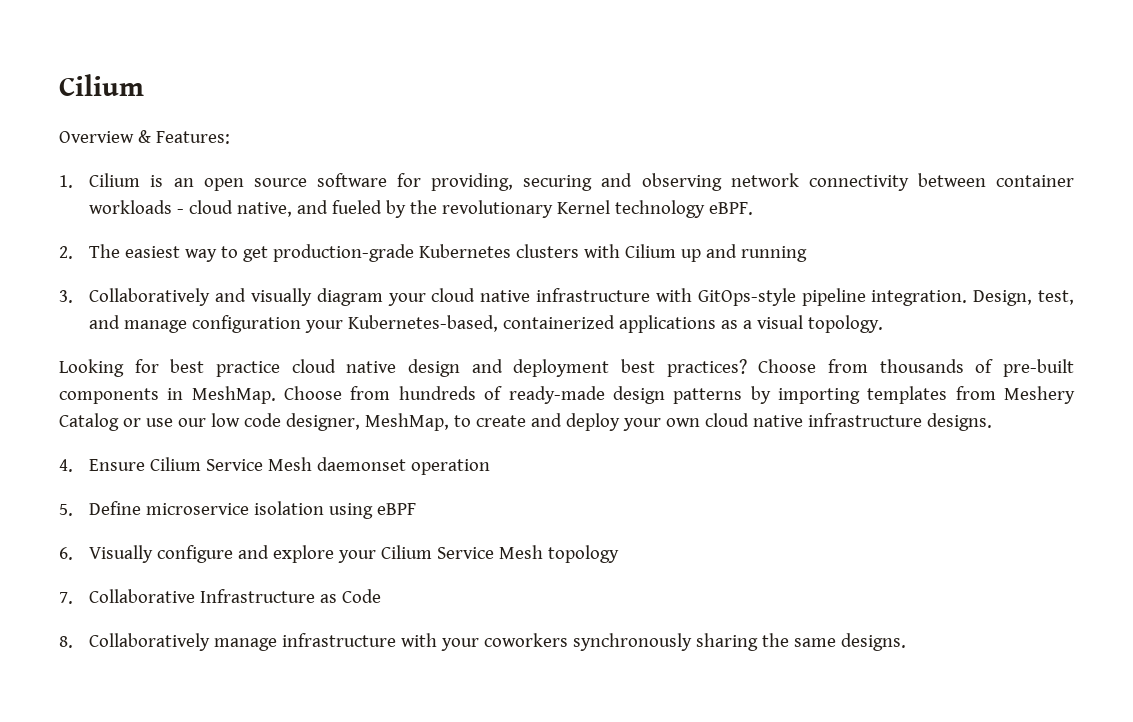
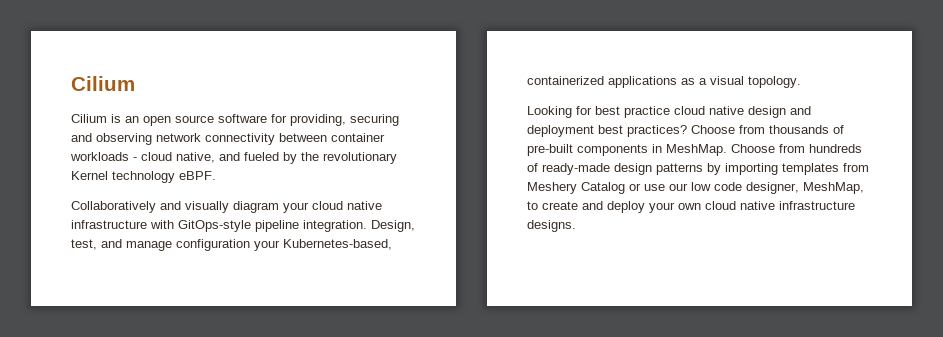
- Overview & Features:
- 1. Cilium is an open source software for providing, securing and observing network connectivity between container workloads - cloud native, and fueled by the revolutionary Kernel technology eBPF.
+ Cilium is an open source software for providing, securing and observing network connectivity between container workloads - cloud native, and fueled by the revolutionary Kernel technology eBPF.
- 2. The easiest way to get production-grade Kubernetes clusters with Cilium up and running
- 3. Collaboratively and visually diagram your cloud native infrastructure with GitOps-style pipeline integration.
+ Collaboratively and visually diagram your cloud native infrastructure with GitOps-style pipeline integration.
- 4. Ensure Cilium Service Mesh daemonset operation
- 5. Define microservice isolation using eBPF
- 6. Visually configure and explore your Cilium Service Mesh topology
- 7. Collaborative Infrastructure as Code
- 8. Collaboratively manage infrastructure with your coworkers synchronously sharing the same designs.

